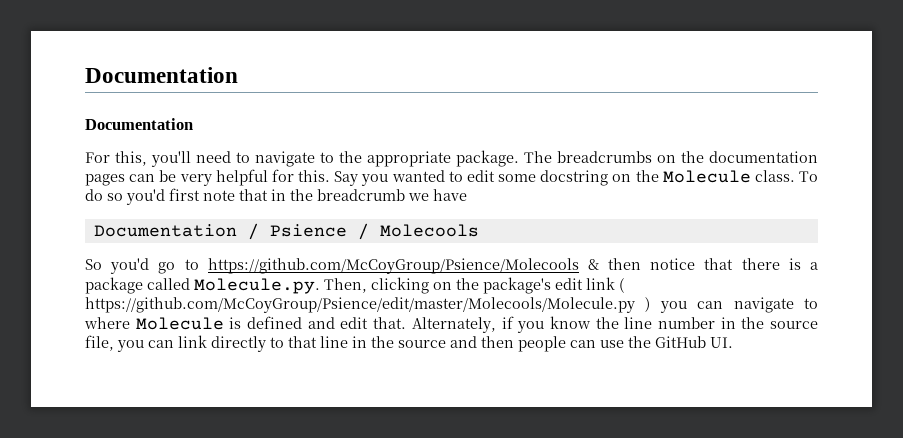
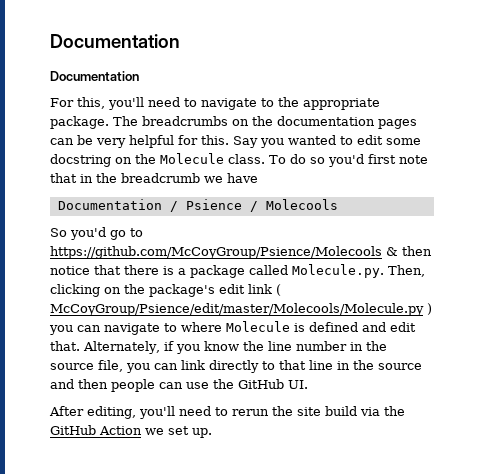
- So you'd go to https://github.com/McCoyGroup/Psience/Molecools & then notice that there is a package called Molecule.py. Then, clicking on the package's edit link ( https://github.com/McCoyGroup/Psience/edit/master/Molecools/Molecule.py ) you can navigate to where Molecule is defined and edit that.
+ So you'd go to https://github.com/McCoyGroup/Psience/Molecools & then notice that there is a package called Molecule.py. Then, clicking on the package's edit link ( McCoyGroup/Psience/edit/master/Molecools/Molecule.py ) you can navigate to where Molecule is defined and edit that.
+ After editing, you'll need to rerun the site build via the GitHub Action we set up.

